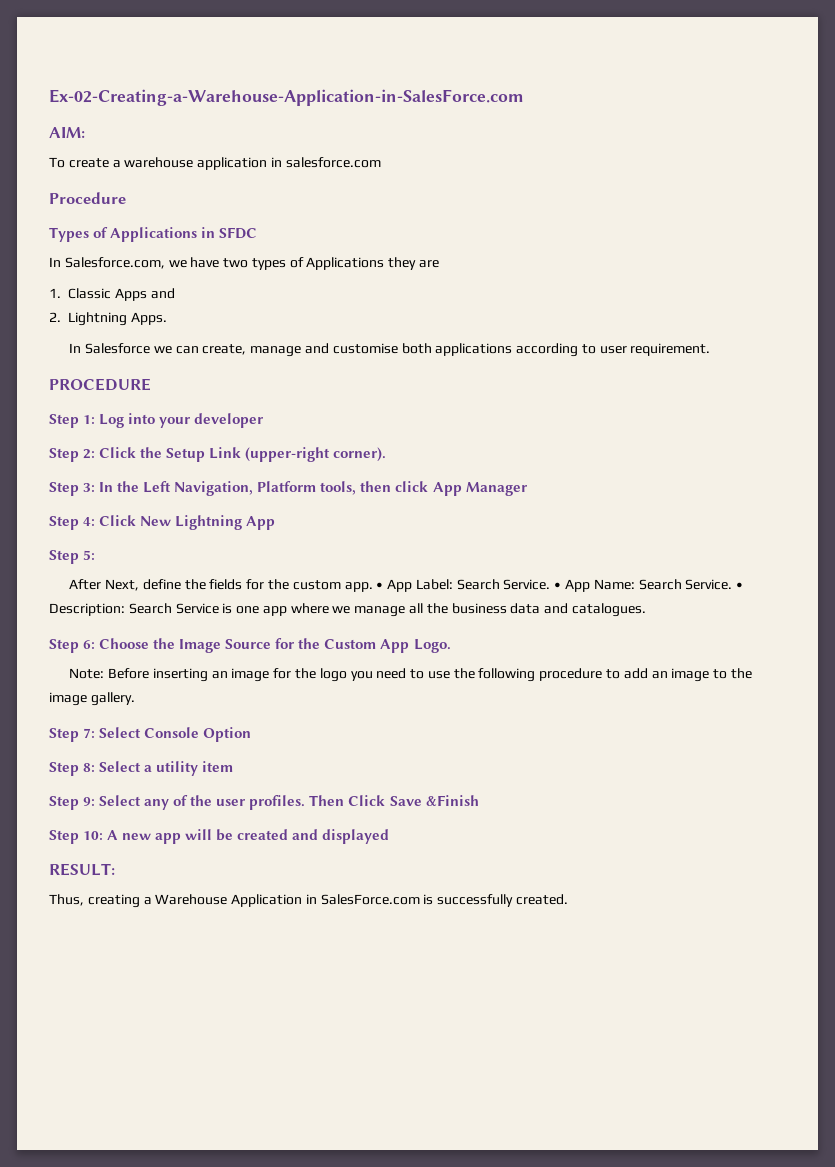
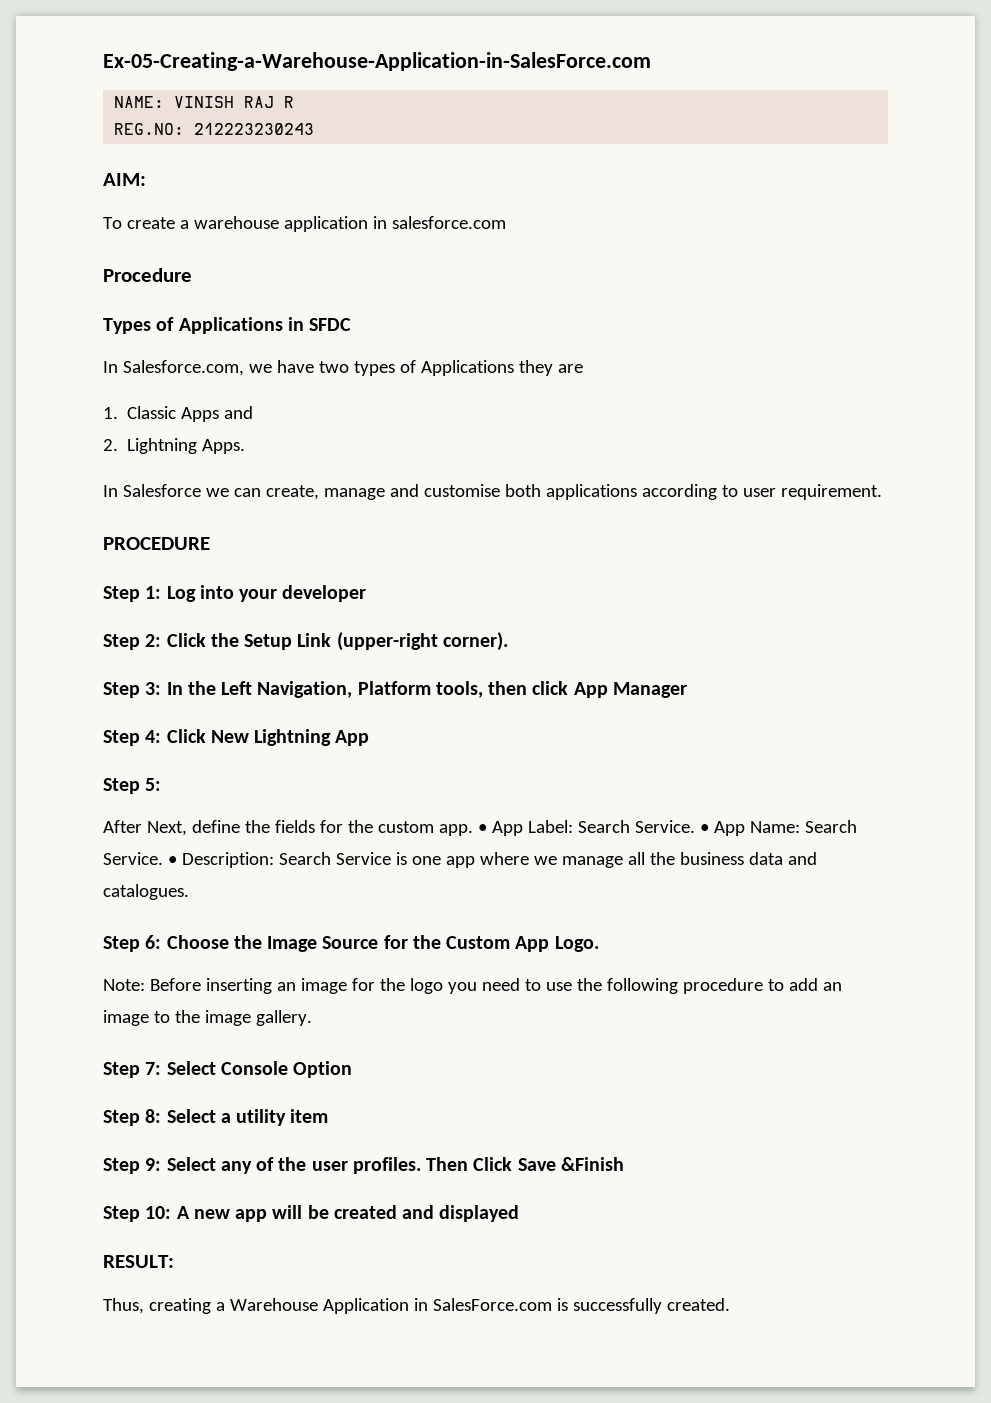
- Ex-02-Creating-a-Warehouse-Application-in-SalesForce.com
+ Ex-05-Creating-a-Warehouse-Application-in-SalesForce.com
+ NAME: VINISH RAJ R
+ REG.NO: 212223230243

